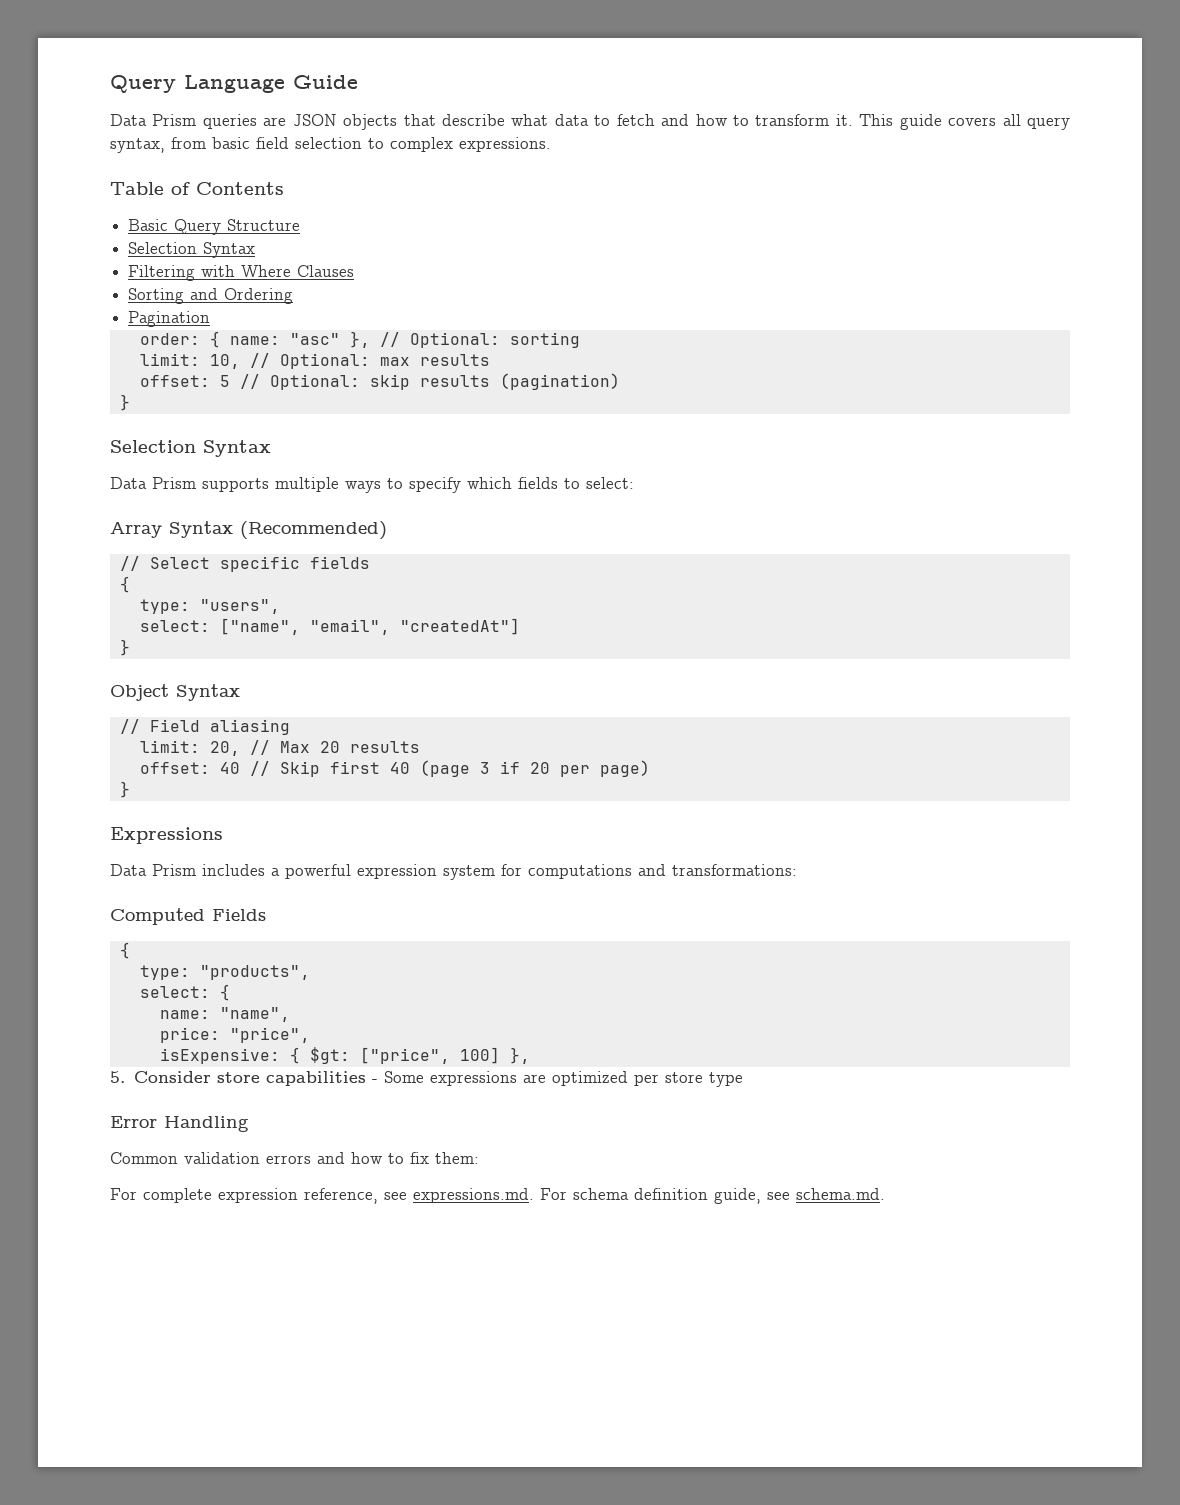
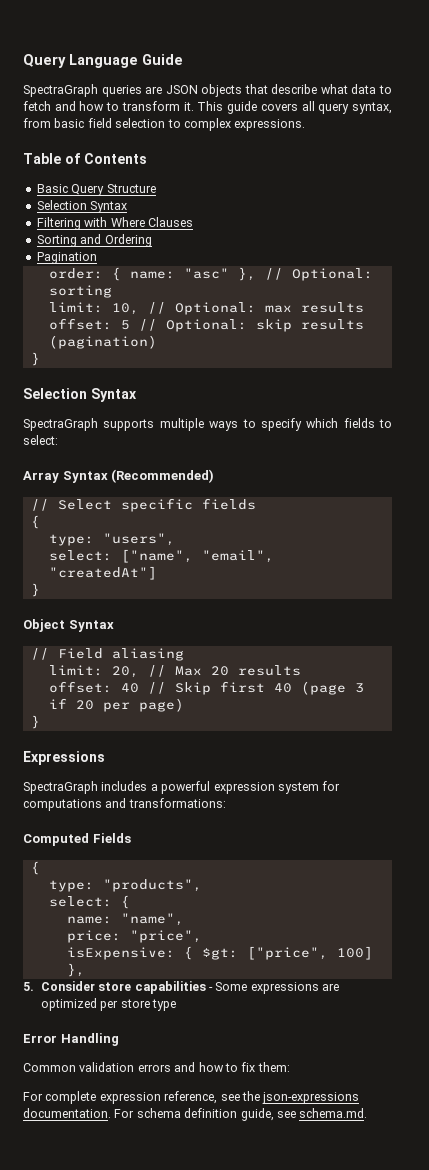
- Data Prism queries are JSON objects that describe what data to fetch and how to transform it.
+ SpectraGraph queries are JSON objects that describe what data to fetch and how to transform it.
- Data Prism supports multiple ways to specify which fields to select:
+ SpectraGraph supports multiple ways to specify which fields to select:
- Data Prism includes a powerful expression system for computations and transformations:
+ SpectraGraph includes a powerful expression system for computations and transformations:
- For complete expression reference, see expressions.md. For schema definition guide, see schema.md.
+ For complete expression reference, see the json-expressions documentation. For schema definition guide, see schema.md.

